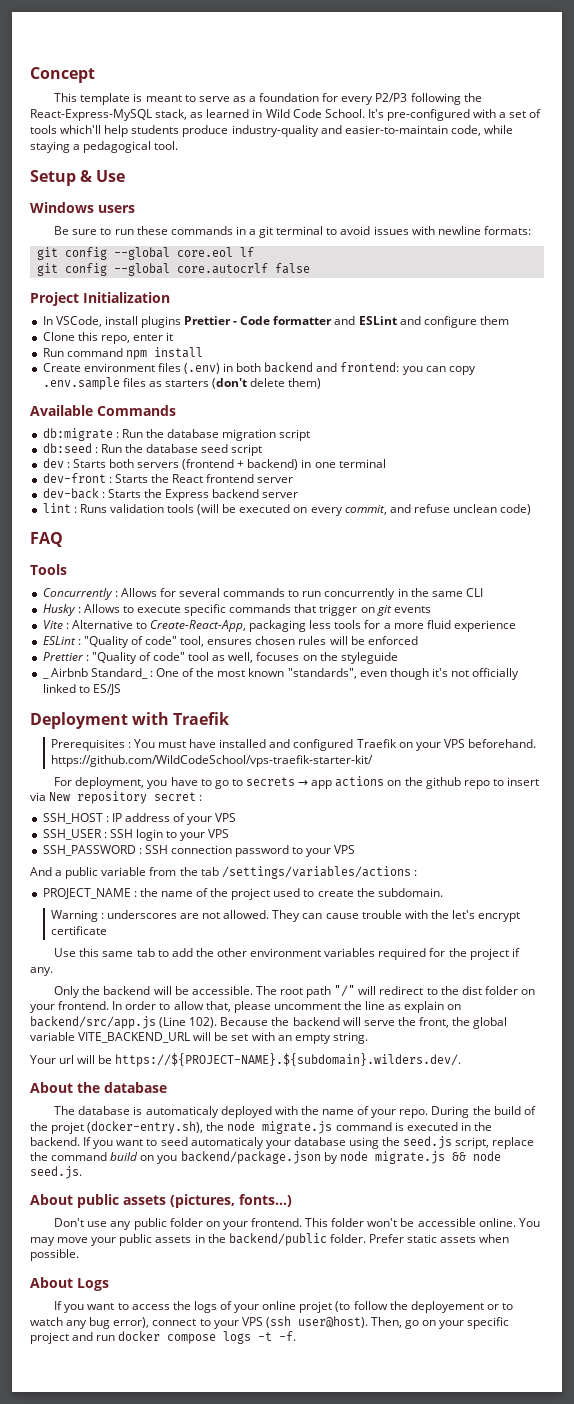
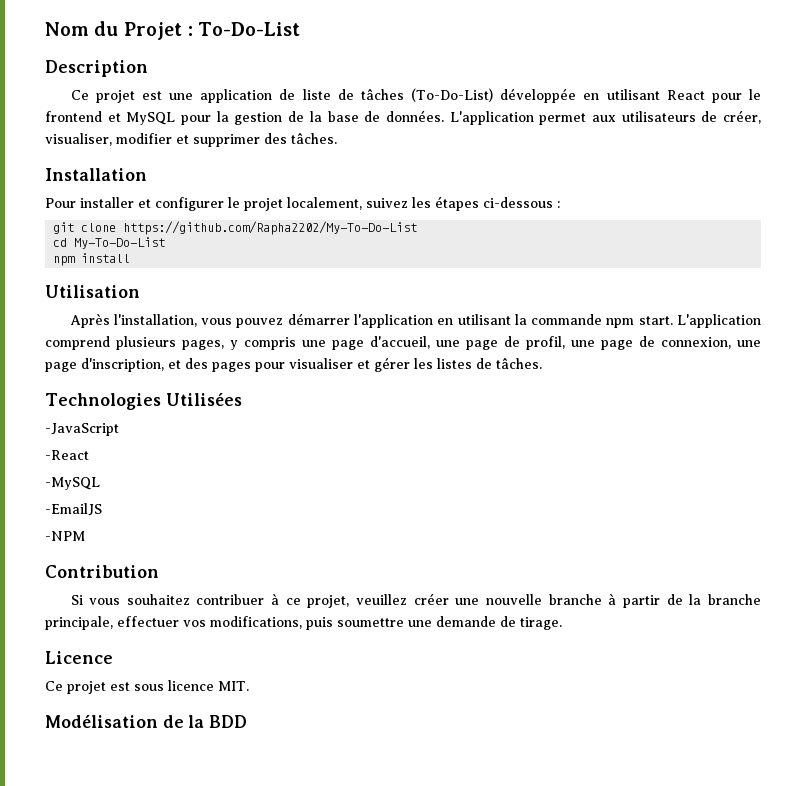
- Concept
- This template is meant to serve as a foundation for every P2/P3 following the React-Express-MySQL stack, as learned in Wild Code School. It's pre-configured with a set of tools which'll help students produce industry-quality and easier-to-maintain code, while staying a pedagogical tool.
- Setup & Use
- Windows users
- Be sure to run these commands in a git terminal to avoid issues with newline formats:
- git config --global core.eol lf
- git config --global core.autocrlf false
- Project Initialization
- In VSCode, install plugins Prettier - Code formatter and ESLint and configure them
- Clone this repo, enter it
- Run command npm install
- Create environment files (.env) in both backend and frontend: you can copy .env.sample files as starters (don't delete them)
- Available Commands
- db:migrate : Run the database migration script
- db:seed : Run the database seed script
- dev : Starts both servers (frontend + backend) in one terminal
- dev-front : Starts the React frontend server
- dev-back : Starts the Express backend server
- lint : Runs validation tools (will be executed on every commit, and refuse unclean code)
- FAQ
- Tools
- Concurrently : Allows for several commands to run concurrently in the same CLI
- Husky : Allows to execute specific commands that trigger on git events
- Vite : Alternative to Create-React-App, packaging less tools for a more fluid experience
- ESLint : "Quality of code" tool, ensures chosen rules will be enforced
- Prettier : "Quality of code" tool as well, focuses on the styleguide
- _ Airbnb Standard_ : One of the most known "standards", even though it's not officially linked to ES/JS
- Deployment with Traefik
- Prerequisites : You must have installed and configured Traefik on your VPS beforehand. https://github.com/WildCodeSchool/vps-traefik-starter-kit/
- For deployment, you have to go to secrets → app actions on the github repo to insert via New repository secret :
- SSH_HOST : IP address of your VPS
- SSH_USER : SSH login to your VPS
- SSH_PASSWORD : SSH connection password to your VPS
- And a public variable from the tab /settings/variables/actions :
- PROJECT_NAME : the name of the project used to create the subdomain.
- Warning : underscores are not allowed. They can cause trouble with the let's encrypt certificate
- Use this same tab to add the other environment variables required for the project if any.
- Only the backend will be accessible. The root path "/" will redirect to the dist folder on your frontend. In order to allow that, please uncomment the line as explain on backend/src/app.js (Line 102). Because the backend will serve the front, the global variable VITE_BACKEND_URL will be set with an empty string.
- Your url will be https://${PROJECT-NAME}.${subdomain}.wilders.dev/.
- About the database
- The database is automaticaly deployed with the name of your repo. During the build of the projet (docker-entry.sh), the node migrate.js command is executed in the backend. If you want to seed automaticaly your database using the seed.js script, replace the command build on you backend/package.json by node migrate.js && node seed.js.
- About public assets (pictures, fonts...)
- Don't use any public folder on your frontend. This folder won't be accessible online. You may move your public assets in the backend/public folder. Prefer static assets when possible.
- About Logs
- If you want to access the logs of your online projet (to follow the deployement or to watch any bug error), connect to your VPS (ssh user@host). Then, go on your specific project and run docker compose logs -t -f.
+ Nom du Projet : To-Do-List
+ Description
+ Ce projet est une application de liste de tâches (To-Do-List) développée en utilisant React pour le frontend et MySQL pour la gestion de la base de données. L'application permet aux utilisateurs de créer, visualiser, modifier et supprimer des tâches.
+ Installation
+ Pour installer et configurer le projet localement, suivez les étapes ci-dessous :
+ git clone https://github.com/Rapha2202/My-To-Do-List
+ cd My-To-Do-List
+ npm install
+ Utilisation
+ Après l'installation, vous pouvez démarrer l'application en utilisant la commande npm start. L'application comprend plusieurs pages, y compris une page d'accueil, une page de profil, une page de connexion, une page d'inscription, et des pages pour visualiser et gérer les listes de tâches.
+ Technologies Utilisées
+ -JavaScript
+ -React
+ -MySQL
+ -EmailJS
+ -NPM
+ Contribution
+ Si vous souhaitez contribuer à ce projet, veuillez créer une nouvelle branche à partir de la branche principale, effectuer vos modifications, puis soumettre une demande de tirage.
+ Licence
+ Ce projet est sous licence MIT.
+ Modélisation de la BDD

